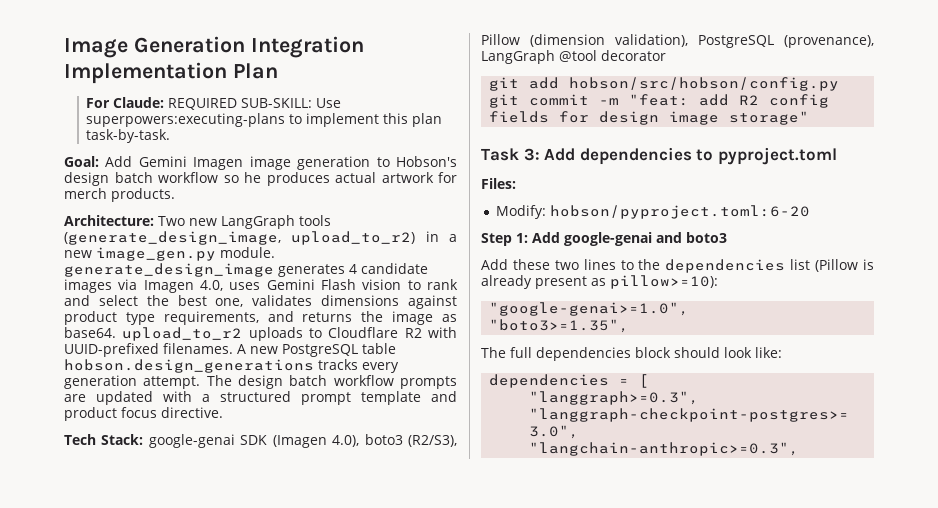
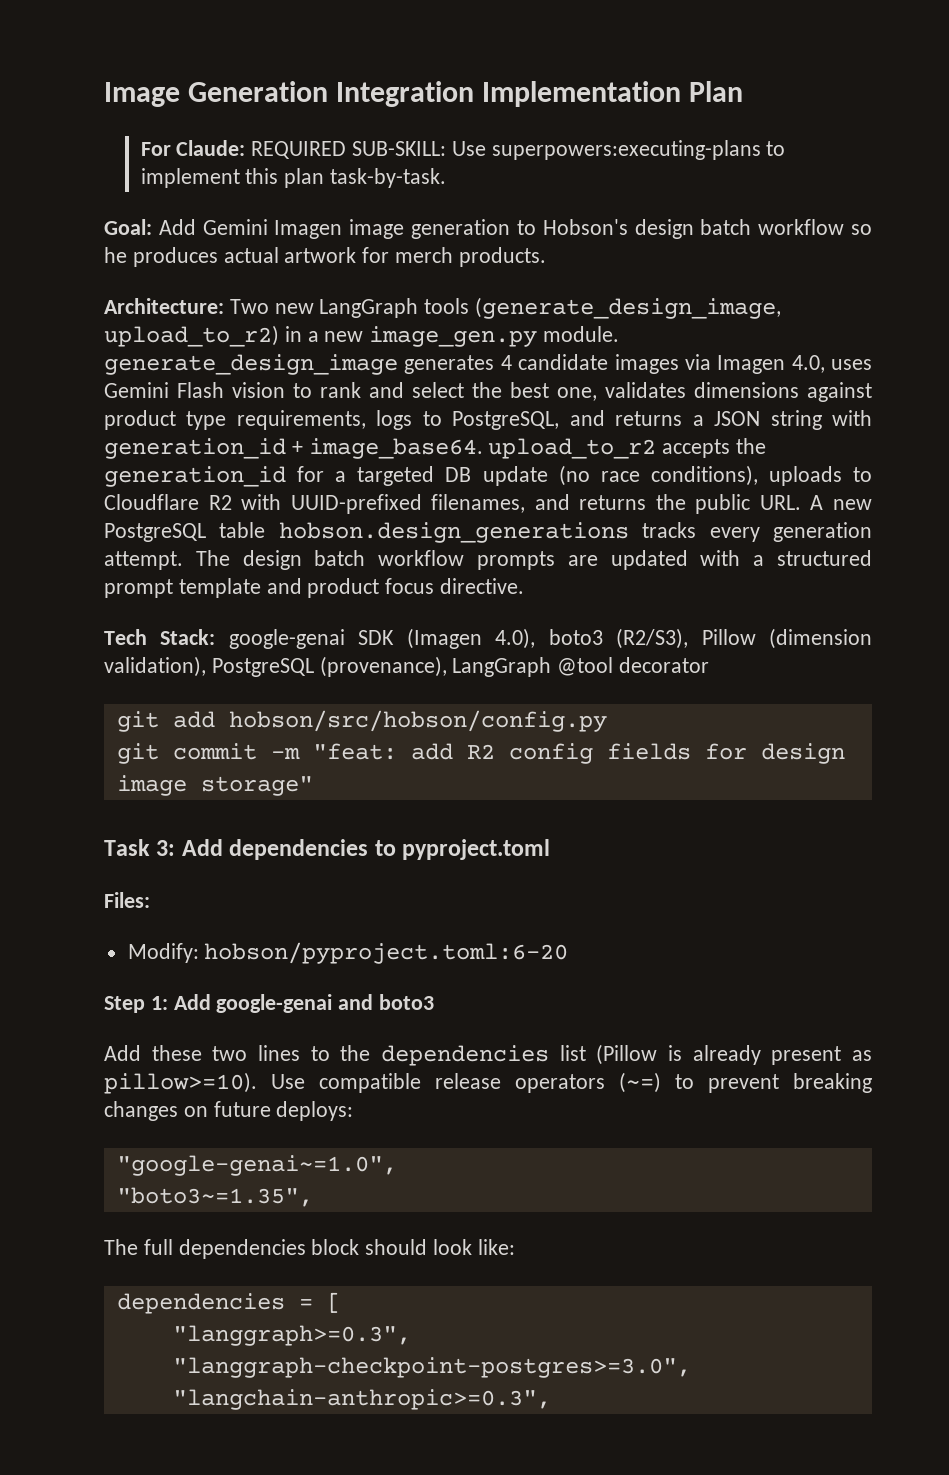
- Architecture: Two new LangGraph tools (generate_design_image, upload_to_r2) in a new image_gen.py module. generate_design_image generates 4 candidate images via Imagen 4.0, uses Gemini Flash vision to rank and select the best one, validates dimensions against product type requirements, and returns the image as base64. upload_to_r2 uploads to Cloudflare R2 with UUID-prefixed filenames. A new PostgreSQL table hobson.design_generations tracks every generation attempt.
+ Architecture: Two new LangGraph tools (generate_design_image, upload_to_r2) in a new image_gen.py module. generate_design_image generates 4 candidate images via Imagen 4.0, uses Gemini Flash vision to rank and select the best one, validates dimensions against product type requirements, logs to PostgreSQL, and returns a JSON string with generation_id + image_base64. upload_to_r2 accepts the generation_id for a targeted DB update (no race conditions), uploads to Cloudflare R2 with UUID-prefixed filenames, and returns the public URL. A new PostgreSQL table hobson.design_generations tracks every generation attempt.
- Add these two lines to the dependencies list (Pillow is already present as pillow>=10):
- "google-genai>=1.0",
- "boto3>=1.35",
+ Add these two lines to the dependencies list (Pillow is already present as pillow>=10). Use compatible release operators (~=) to prevent breaking changes on future deploys:
+ "google-genai~=1.0",
+ "boto3~=1.35",

